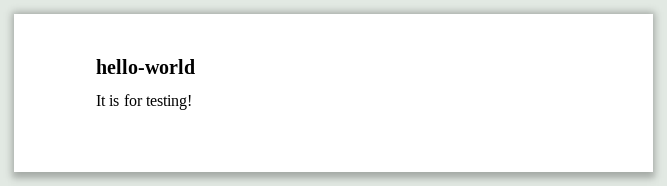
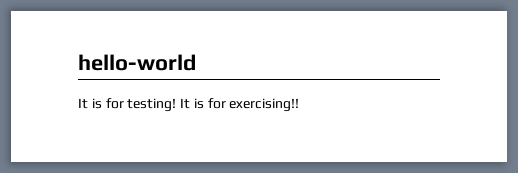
+ It is for exercising!!

